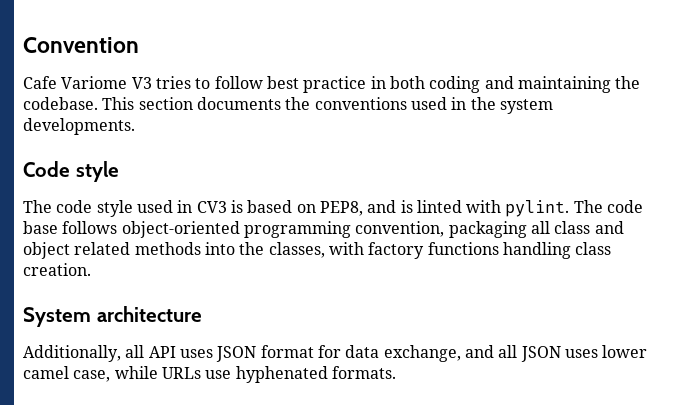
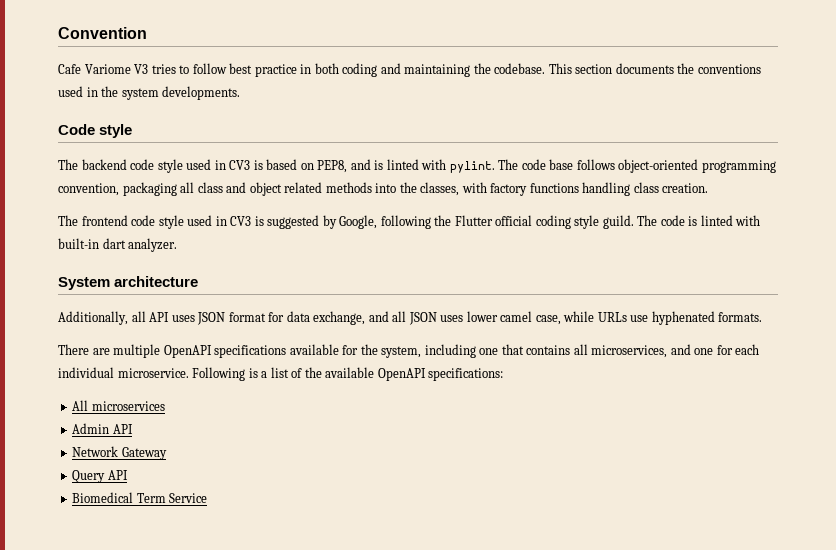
- The code style used in CV3 is based on PEP8, and is linted with pylint.
+ The backend code style used in CV3 is based on PEP8, and is linted with pylint.
+ The frontend code style used in CV3 is suggested by Google, following the Flutter official coding style guild. The code is linted with built-in dart analyzer.
+ There are multiple OpenAPI specifications available for the system, including one that contains all microservices, and one for each individual microservice. Following is a list of the available OpenAPI specifications:
+ All microservices
+ Admin API
+ Network Gateway
+ Query API
+ Biomedical Term Service

